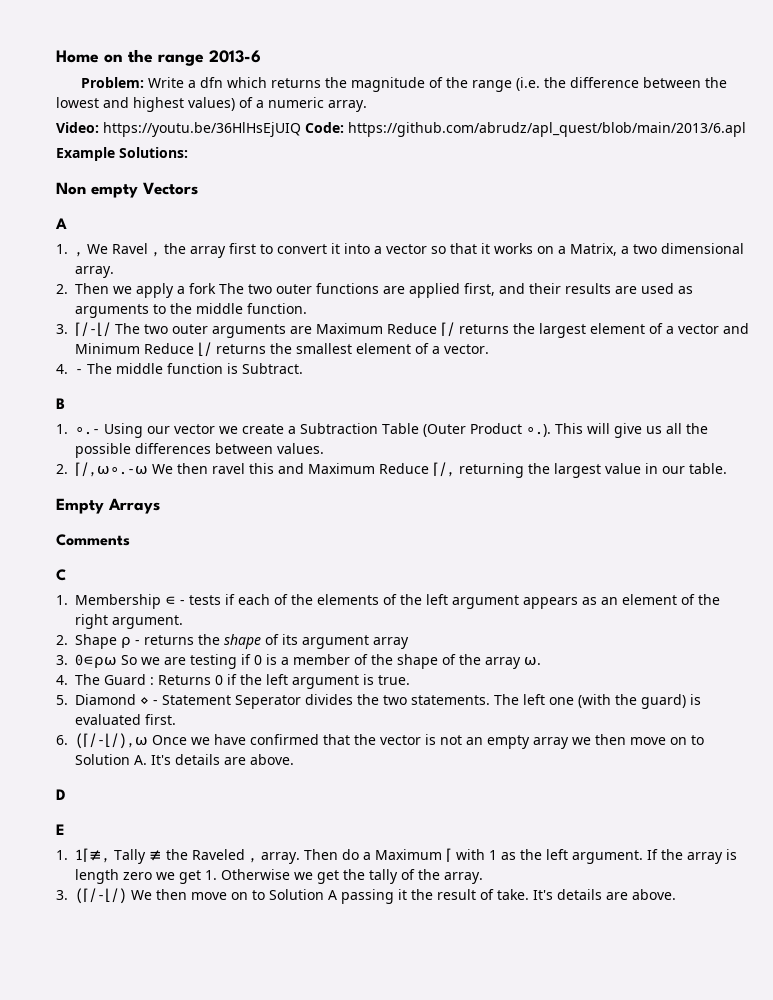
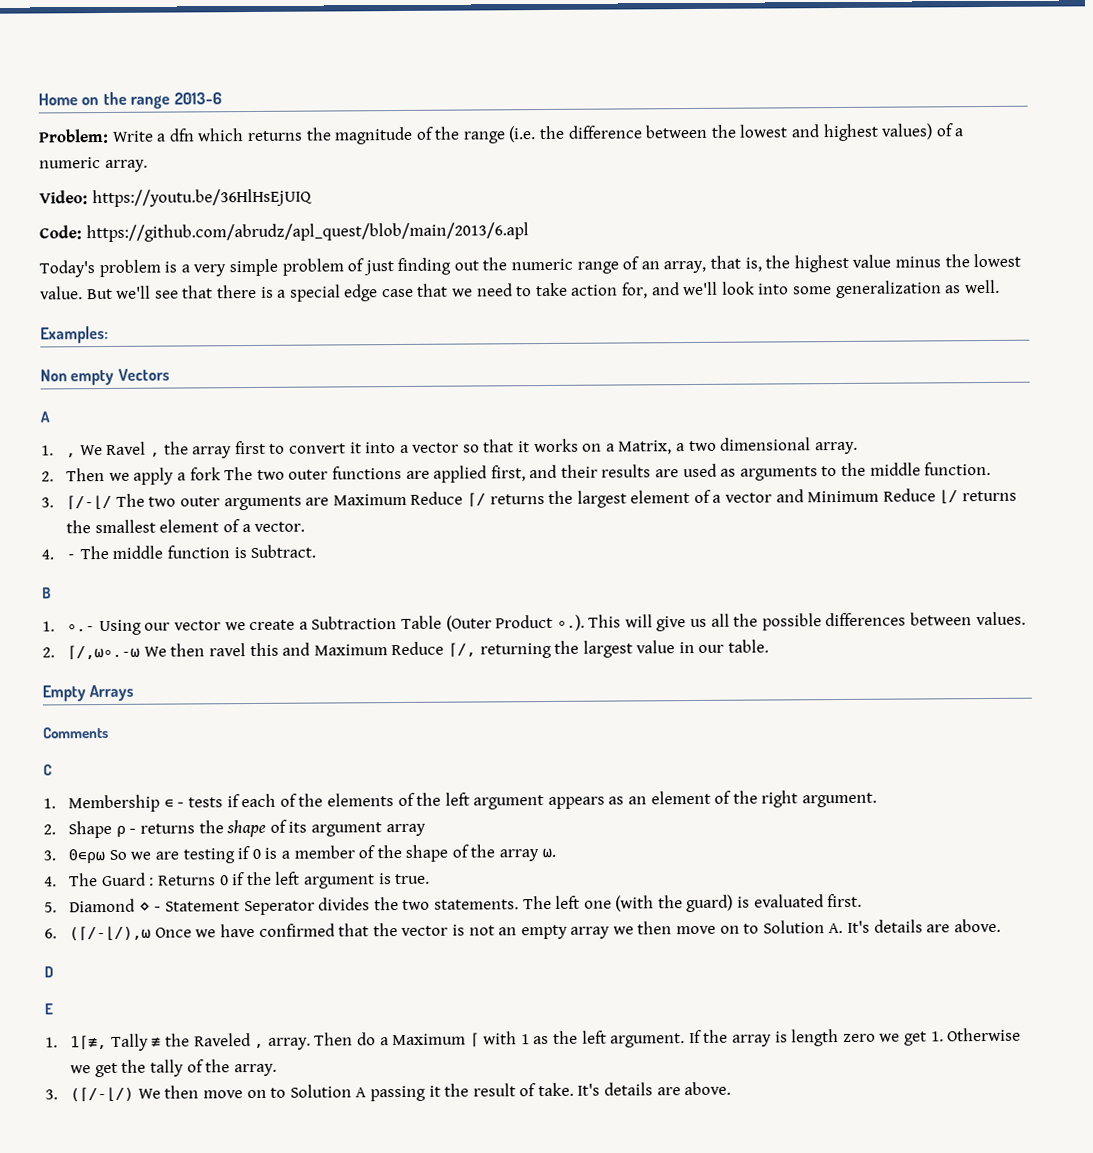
- Video: https://youtu.be/36HlHsEjUIQ Code: https://github.com/abrudz/apl_quest/blob/main/2013/6.apl
+ Video: https://youtu.be/36HlHsEjUIQ
+ Code: https://github.com/abrudz/apl_quest/blob/main/2013/6.apl
- Example Solutions:
+ Today's problem is a very simple problem of just finding out the numeric range of an array, that is, the highest value minus the lowest value. But we'll see that there is a special edge case that we need to take action for, and we'll look into some generalization as well.
+ Examples:

